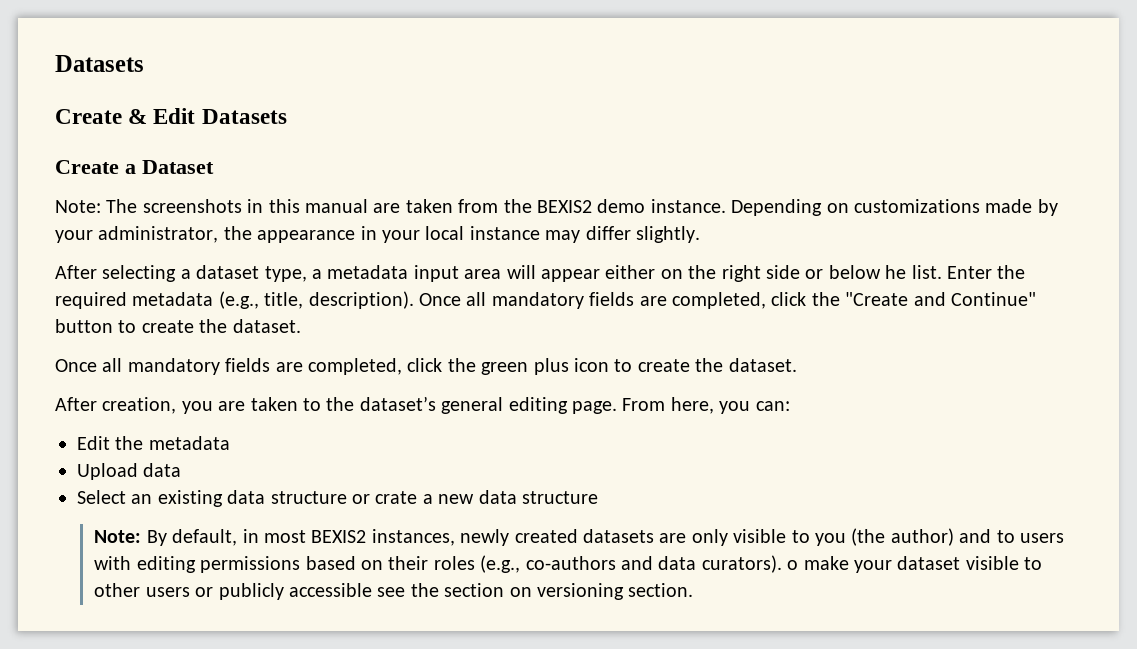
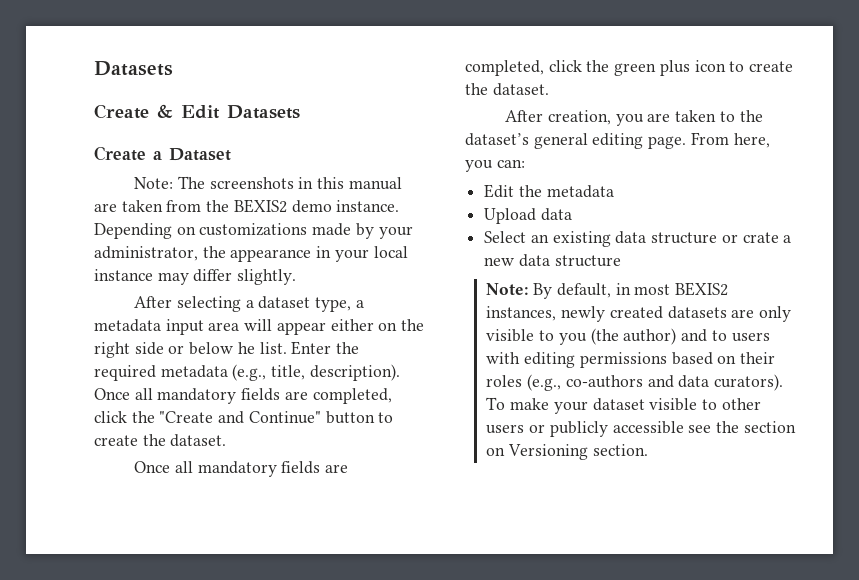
- Note: By default, in most BEXIS2 instances, newly created datasets are only visible to you (the author) and to users with editing permissions based on their roles (e.g., co-authors and data curators). o make your dataset visible to other users or publicly accessible see the section on versioning section.
+ Note: By default, in most BEXIS2 instances, newly created datasets are only visible to you (the author) and to users with editing permissions based on their roles (e.g., co-authors and data curators). To make your dataset visible to other users or publicly accessible see the section on Versioning section.

